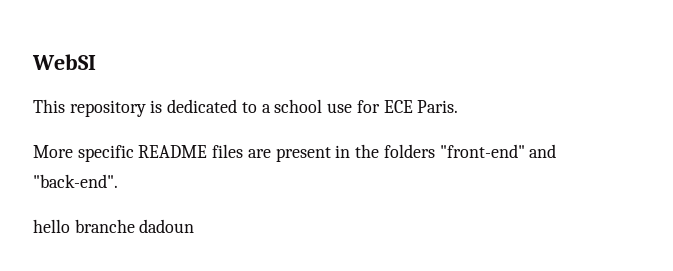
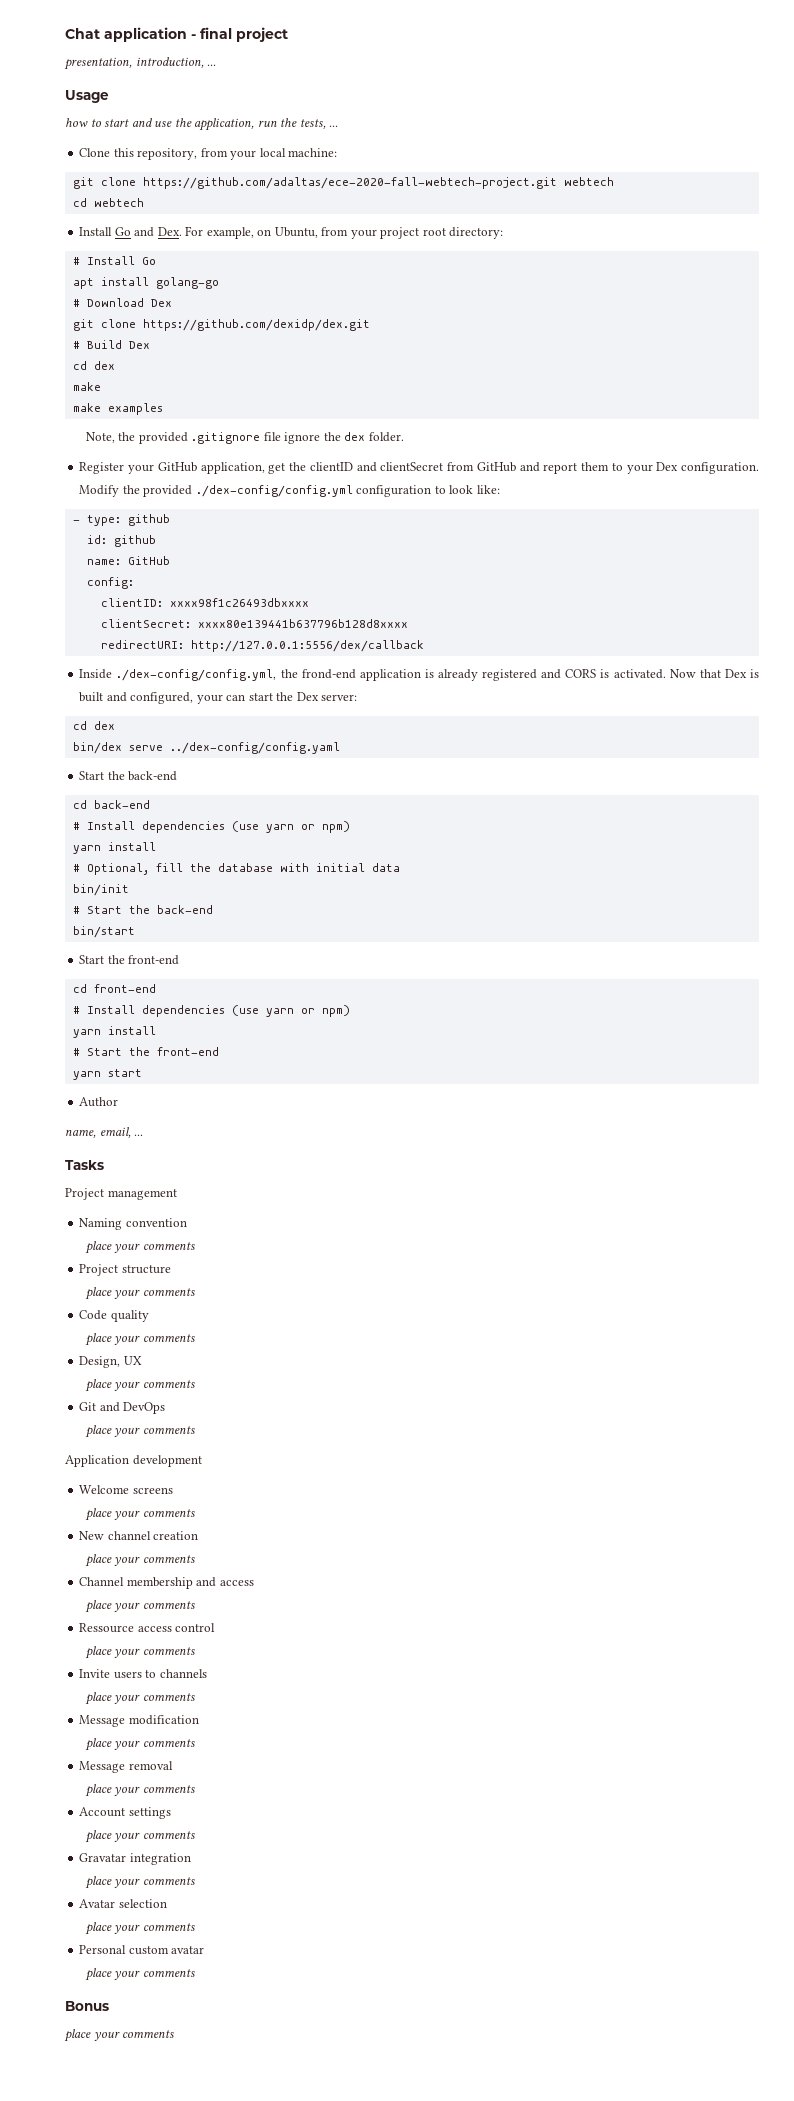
- WebSI
- This repository is dedicated to a school use for ECE Paris.
- More specific README files are present in the folders "front-end" and "back-end".
- hello branche dadoun
+ Chat application - final project
+ presentation, introduction, ...
+ Usage
+ how to start and use the application, run the tests, ...
+ Clone this repository, from your local machine:
+ git clone https://github.com/adaltas/ece-2020-fall-webtech-project.git webtech
+ cd webtech
+ Install Go and Dex. For example, on Ubuntu, from your project root directory:
+ # Install Go
+ apt install golang-go
+ # Download Dex
+ git clone https://github.com/dexidp/dex.git
+ # Build Dex
+ cd dex
+ make
+ make examples
+ Note, the provided .gitignore file ignore the dex folder.
+ Register your GitHub application, get the clientID and clientSecret from GitHub and report them to your Dex configuration. Modify the provided ./dex-config/config.yml configuration to look like:
+ - type: github
+ id: github
+ name: GitHub
+ config:
+ clientID: xxxx98f1c26493dbxxxx
+ clientSecret: xxxx80e139441b637796b128d8xxxx
+ redirectURI: http://127.0.0.1:5556/dex/callback
+ Inside ./dex-config/config.yml, the frond-end application is already registered and CORS is activated. Now that Dex is built and configured, your can start the Dex server:
+ cd dex
+ bin/dex serve ../dex-config/config.yaml
+ Start the back-end
+ cd back-end
+ # Install dependencies (use yarn or npm)
+ yarn install
+ # Optional, fill the database with initial data
+ bin/init
+ # Start the back-end
+ bin/start
+ Start the front-end
+ cd front-end
+ # Install dependencies (use yarn or npm)
+ yarn install
+ # Start the front-end
+ yarn start
+ Author
+ name, email, ...
+ Tasks
+ Project management
+ Naming convention
+ place your comments
+ Project structure
+ place your comments
+ Code quality
+ place your comments
+ Design, UX
+ place your comments
+ Git and DevOps
+ place your comments
+ Application development
+ Welcome screens
+ place your comments
+ New channel creation
+ place your comments
+ Channel membership and access
+ place your comments
+ Ressource access control
+ place your comments
+ Invite users to channels
+ place your comments
+ Message modification
+ place your comments
+ Message removal
+ place your comments
+ Account settings
+ place your comments
+ Gravatar integration
+ place your comments
+ Avatar selection
+ place your comments
+ Personal custom avatar
+ place your comments
+ Bonus
+ place your comments

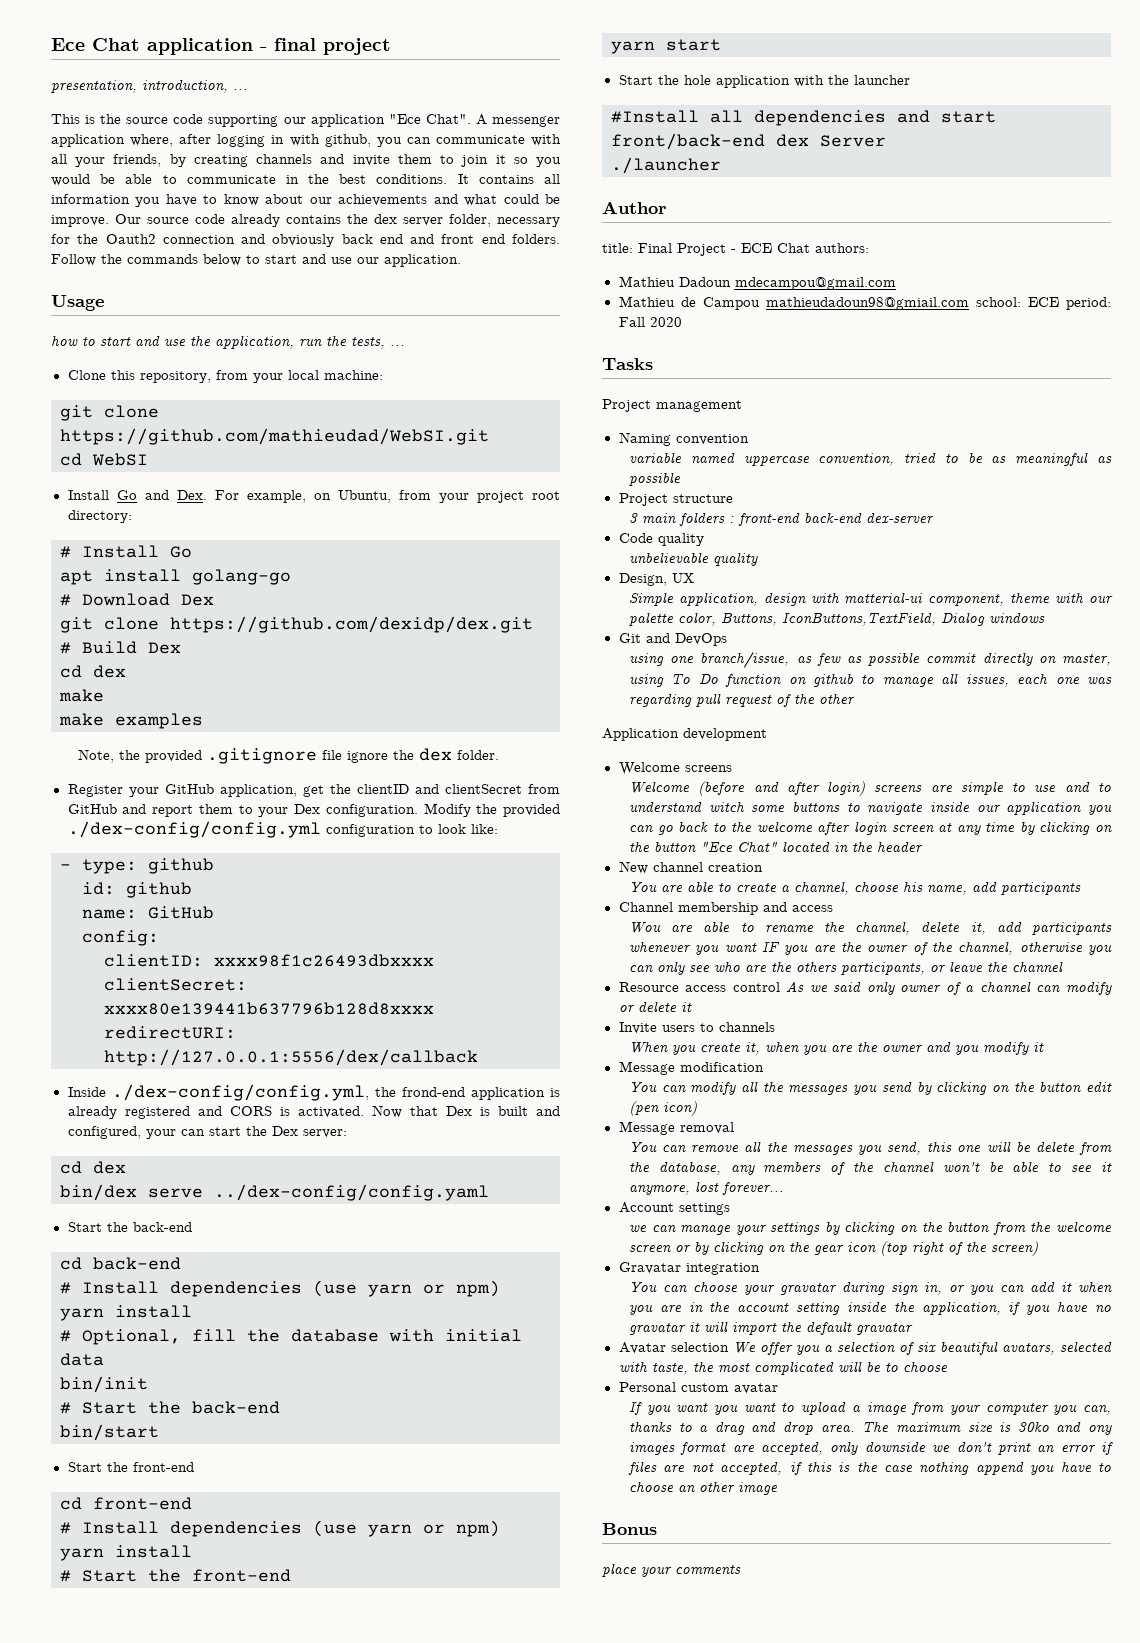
- Chat application - final project
+ Ece Chat application - final project
+ This is the source code supporting our application "Ece Chat". A messenger application where, after logging in with github, you can communicate with all your friends, by creating channels and invite them to join it so you would be able to communicate in the best conditions. It contains all information you have to know about our achievements and what could be improve. Our source code already contains the dex server folder, necessary for the Oauth2 connection and obviously back end and front end folders. Follow the commands below to start and use our application.
- git clone https://github.com/adaltas/ece-2020-fall-webtech-project.git webtech
- cd webtech
+ git clone https://github.com/mathieudad/WebSI.git
+ cd WebSI
+ Start the hole application with the launcher
+ #Install all dependencies and start front/back-end dex Server
+ ./launcher
  Author
- name, email, ...
+ title: Final Project - ECE Chat authors:
+ Mathieu Dadoun mdecampou@gmail.com
+ Mathieu de Campou mathieudadoun98@gmiail.com school: ECE period: Fall 2020
  Naming convention
- place your comments
+ variable named uppercase convention, tried to be as meaningful as possible
  Project structure
- place your comments
+ 3 main folders : front-end back-end dex-server
  Code quality
- place your comments
+ unbelievable quality
  Design, UX
- place your comments
+ Simple application, design with matterial-ui component, theme with our palette color, Buttons, IconButtons,TextField, Dialog windows
  Git and DevOps
- place your comments
+ using one branch/issue, as few as possible commit directly on master, using To Do function on github to manage all issues, each one was regarding pull request of the other
  Application development
  Welcome screens
- place your comments
+ Welcome (before and after login) screens are simple to use and to understand witch some buttons to navigate inside our application you can go back to the welcome after login screen at any time by clicking on the button "Ece Chat" located in the header
  New channel creation
- place your comments
+ You are able to create a channel, choose his name, add participants
  Channel membership and access
- place your comments
- Ressource access control
- place your comments
+ Wou are able to rename the channel, delete it, add participants whenever you want IF you are the owner of the channel, otherwise you can only see who are the others participants, or leave the channel
+ Resource access control As we said only owner of a channel can modify or delete it
  Invite users to channels
- place your comments
+ When you create it, when you are the owner and you modify it
  Message modification
- place your comments
+ You can modify all the messages you send by clicking on the button edit (pen icon)
  Message removal
- place your comments
+ You can remove all the messages you send, this one will be delete from the database, any members of the channel won't be able to see it anymore, lost forever...
  Account settings
- place your comments
+ we can manage your settings by clicking on the button from the welcome screen or by clicking on the gear icon (top right of the screen)
  Gravatar integration
- place your comments
- Avatar selection
- place your comments
+ You can choose your gravatar during sign in, or you can add it when you are in the account setting inside the application, if you have no gravatar it will import the default gravatar
+ Avatar selection We offer you a selection of six beautiful avatars, selected with taste, the most complicated will be to choose
  Personal custom avatar
- place your comments
+ If you want you want to upload a image from your computer you can, thanks to a drag and drop area. The maximum size is 30ko and ony images format are accepted, only downside we don't print an error if files are not accepted, if this is the case nothing append you have to choose an other image

